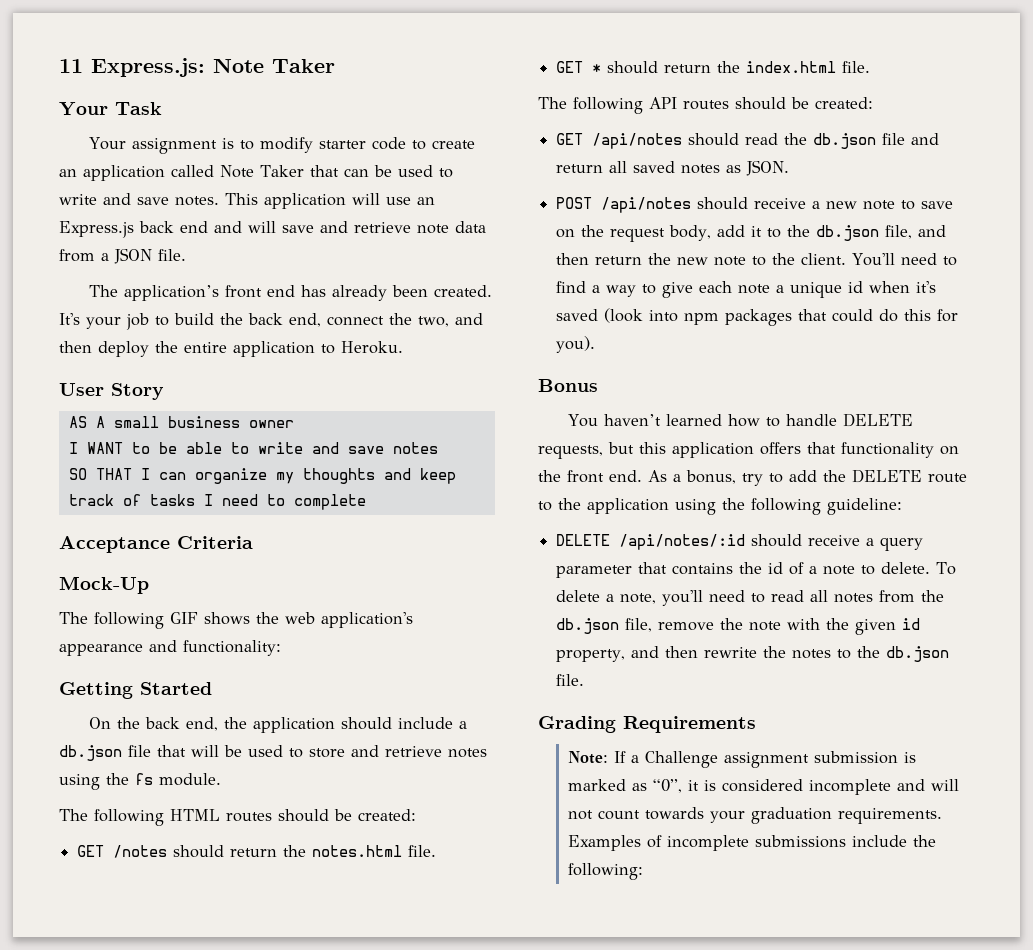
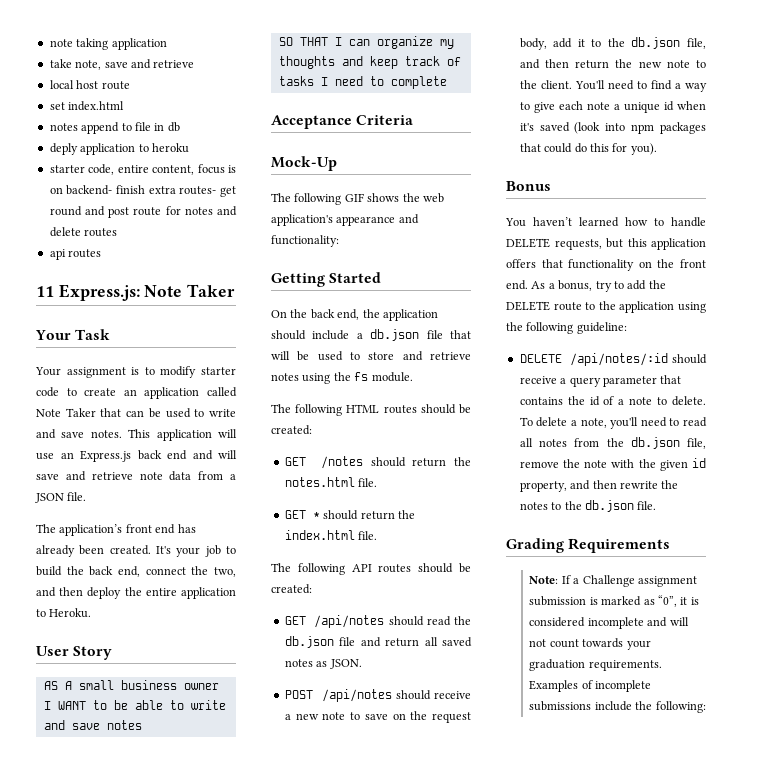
+ note taking application
+ take note, save and retrieve
+ local host route
+ set index.html
+ notes append to file in db
+ deply application to heroku
+ starter code, entire content, focus is on backend- finish extra routes- get round and post route for notes and delete routes
+ api routes

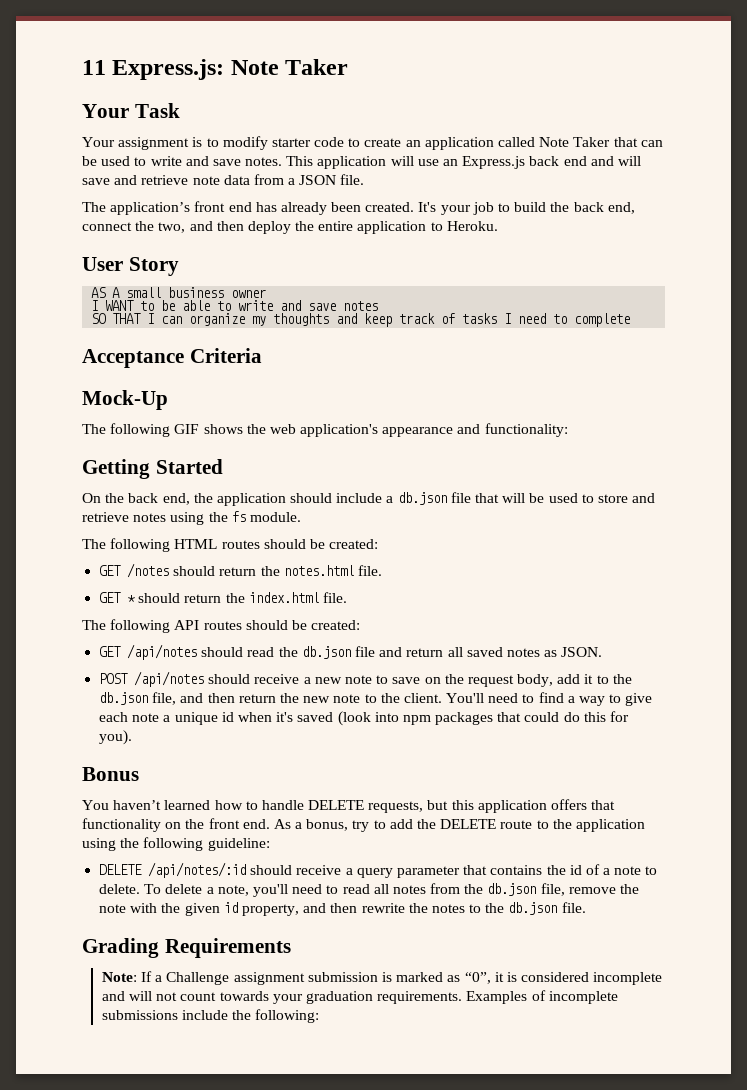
- note taking application
- take note, save and retrieve
- local host route
- set index.html
- notes append to file in db
- deply application to heroku
- starter code, entire content, focus is on backend- finish extra routes- get round and post route for notes and delete routes
- api routes

